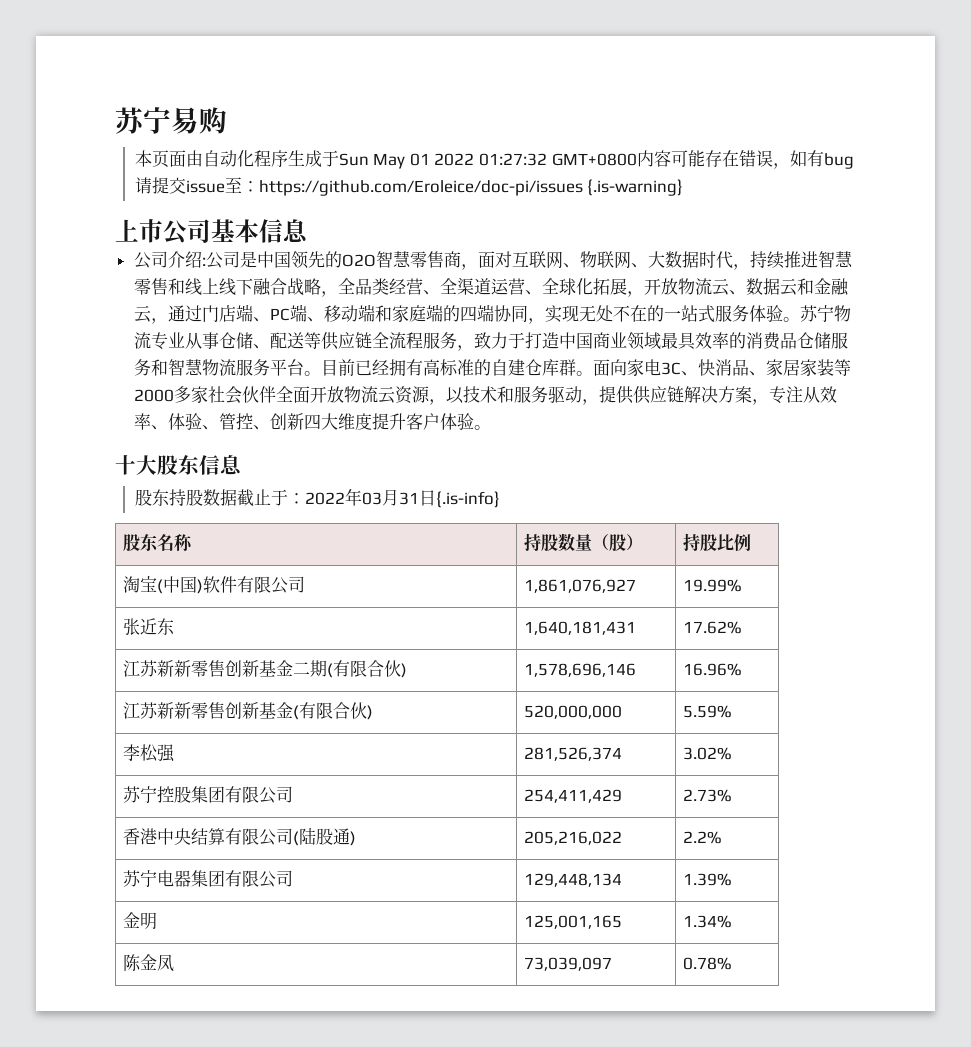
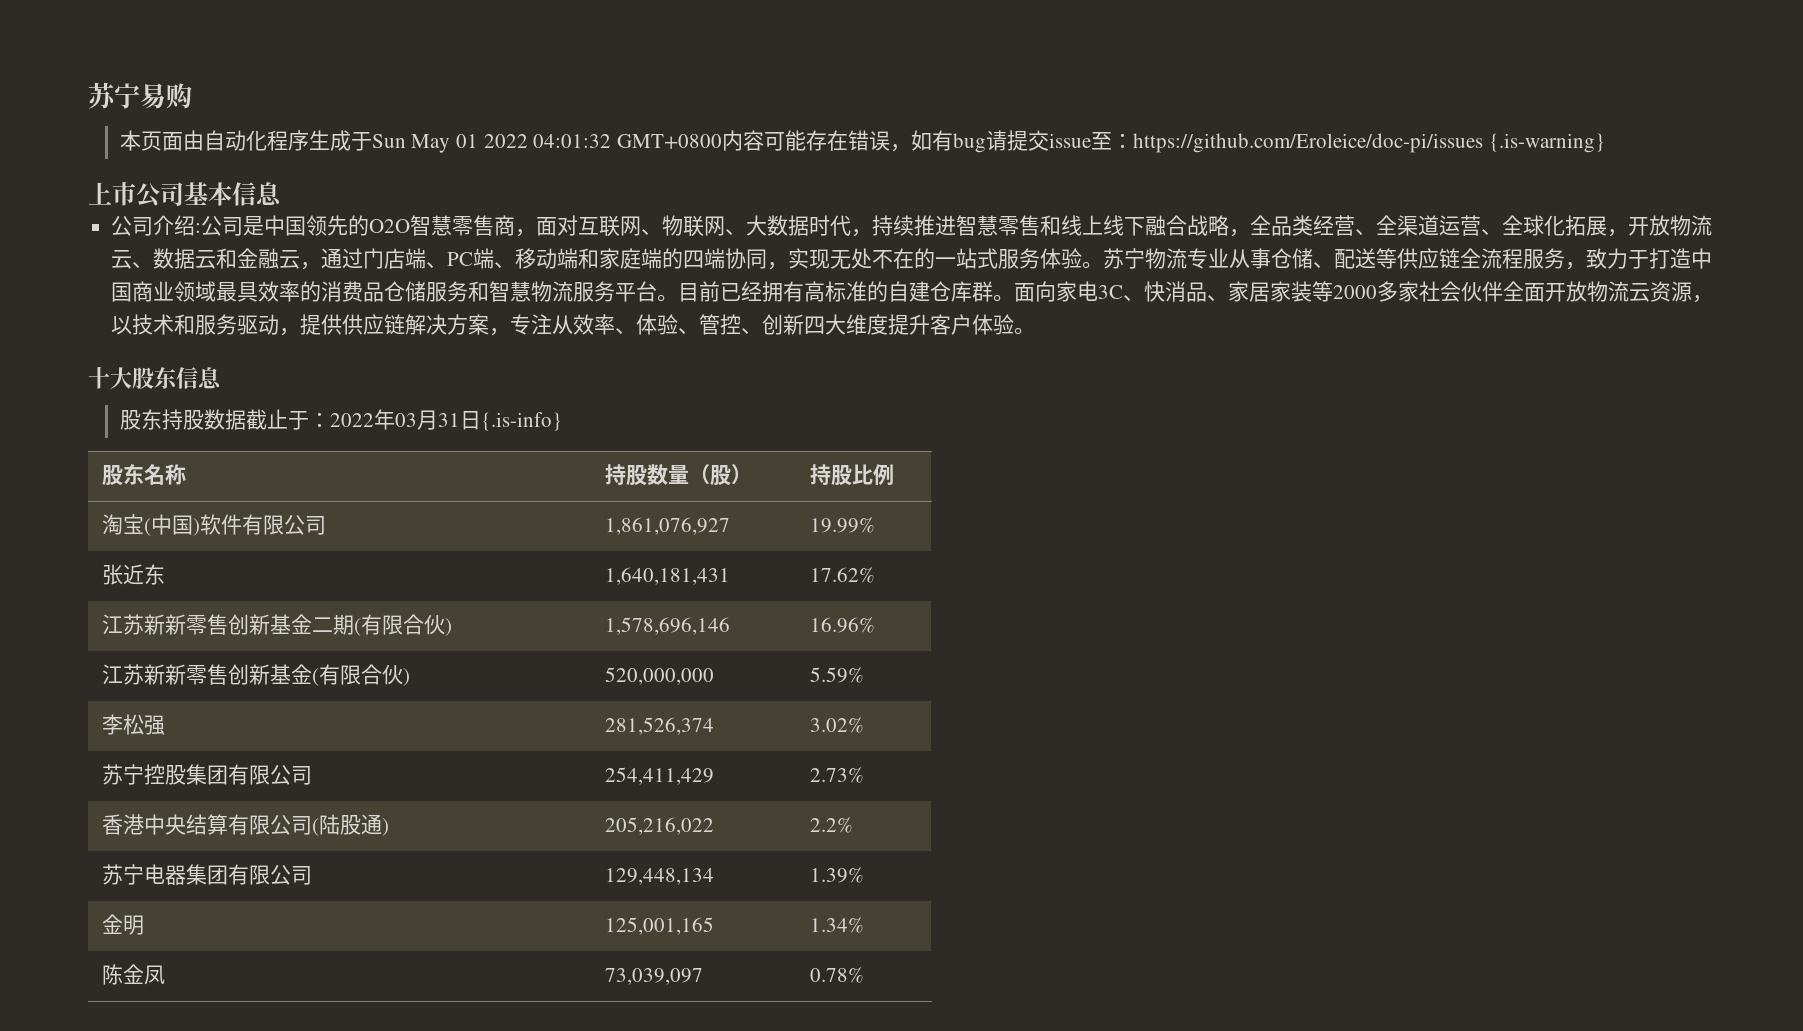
- 本页面由自动化程序生成于Sun May 01 2022 01:27:32 GMT+0800内容可能存在错误，如有bug请提交issue至：https://github.com/Eroleice/doc-pi/issues {.is-warning}
+ 本页面由自动化程序生成于Sun May 01 2022 04:01:32 GMT+0800内容可能存在错误，如有bug请提交issue至：https://github.com/Eroleice/doc-pi/issues {.is-warning}

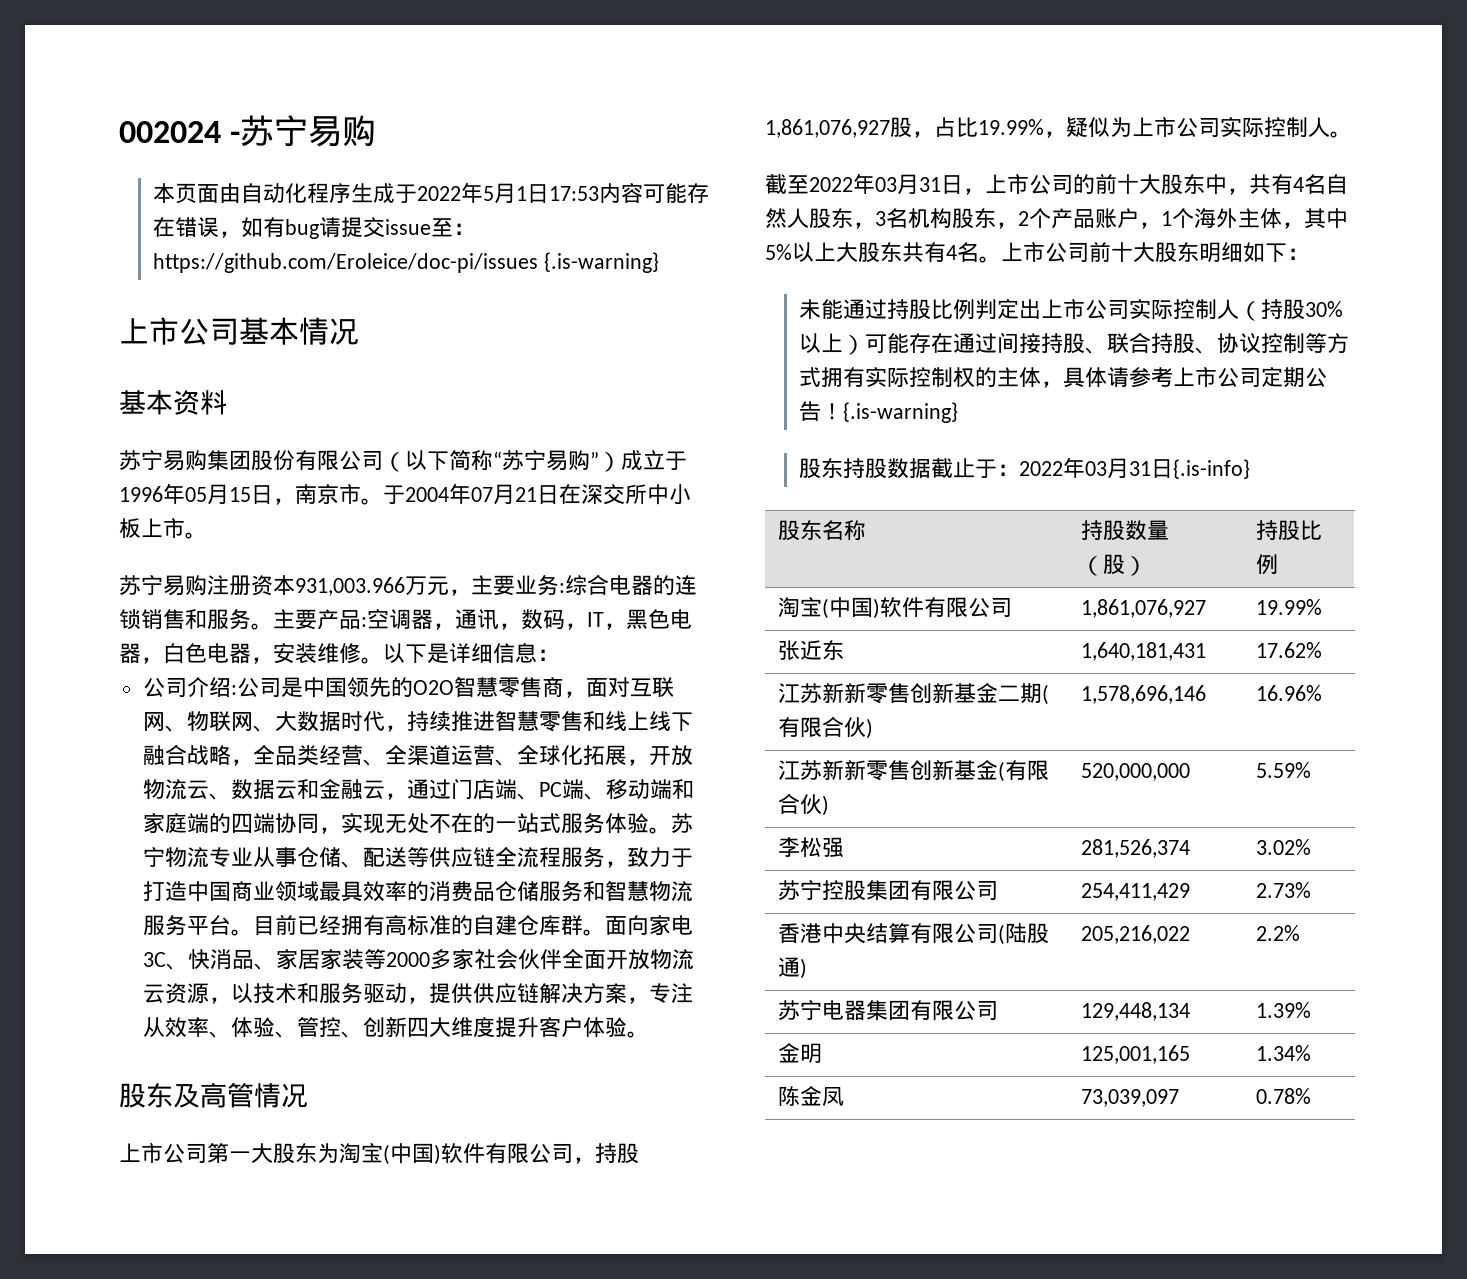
- 苏宁易购
+ 002024 -苏宁易购
- 本页面由自动化程序生成于Sun May 01 2022 04:01:32 GMT+0800内容可能存在错误，如有bug请提交issue至：https://github.com/Eroleice/doc-pi/issues {.is-warning}
+ 本页面由自动化程序生成于2022年5月1日17:53内容可能存在错误，如有bug请提交issue至：https://github.com/Eroleice/doc-pi/issues {.is-warning}
- 上市公司基本信息
+ 上市公司基本情况
+ 基本资料
+ 苏宁易购集团股份有限公司（以下简称“苏宁易购”）成立于1996年05月15日，南京市。于2004年07月21日在深交所中小板上市。
+ 苏宁易购注册资本931,003.966万元，主要业务:综合电器的连锁销售和服务。主要产品:空调器，通讯，数码，IT，黑色电器，白色电器，安装维修。以下是详细信息：
- 十大股东信息
+ 股东及高管情况
+ 上市公司第一大股东为淘宝(中国)软件有限公司，持股1,861,076,927股，占比19.99%，疑似为上市公司实际控制人。
+ 截至2022年03月31日，上市公司的前十大股东中，共有4名自然人股东，3名机构股东，2个产品账户，1个海外主体，其中5%以上大股东共有4名。上市公司前十大股东明细如下：
+ 未能通过持股比例判定出上市公司实际控制人（持股30%以上）可能存在通过间接持股、联合持股、协议控制等方式拥有实际控制权的主体，具体请参考上市公司定期公告！{.is-warning}

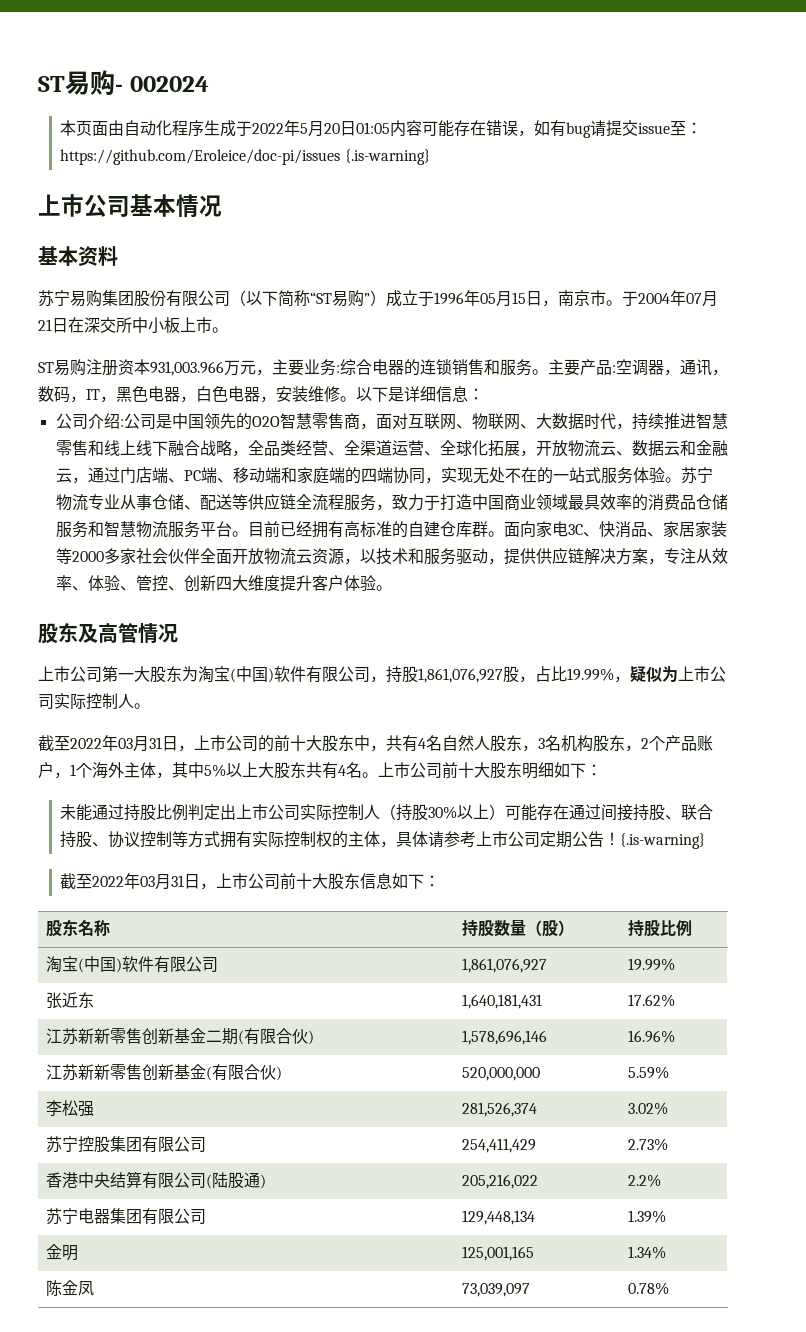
- 002024 -苏宁易购
+ ST易购- 002024
- 本页面由自动化程序生成于2022年5月1日17:53内容可能存在错误，如有bug请提交issue至：https://github.com/Eroleice/doc-pi/issues {.is-warning}
+ 本页面由自动化程序生成于2022年5月20日01:05内容可能存在错误，如有bug请提交issue至：https://github.com/Eroleice/doc-pi/issues {.is-warning}
- 苏宁易购集团股份有限公司（以下简称“苏宁易购”）成立于1996年05月15日，南京市。
+ 苏宁易购集团股份有限公司（以下简称“ST易购”）成立于1996年05月15日，南京市。
- 苏宁易购注册资本931,003.966万元，主要业务:综合电器的连锁销售和服务。
+ ST易购注册资本931,003.966万元，主要业务:综合电器的连锁销售和服务。
- 股东持股数据截止于：2022年03月31日{.is-info}
+ 截至2022年03月31日，上市公司前十大股东信息如下：

